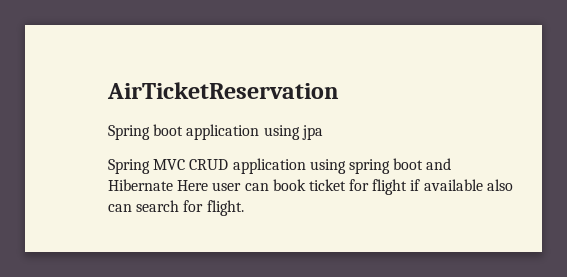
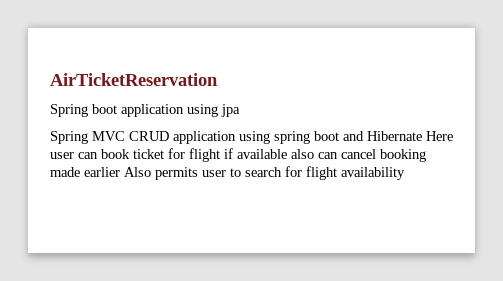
- Spring MVC CRUD application using spring boot and Hibernate Here user can book ticket for flight if available also can search for flight.
+ Spring MVC CRUD application using spring boot and Hibernate Here user can book ticket for flight if available also can cancel booking made earlier Also permits user to search for flight availability

